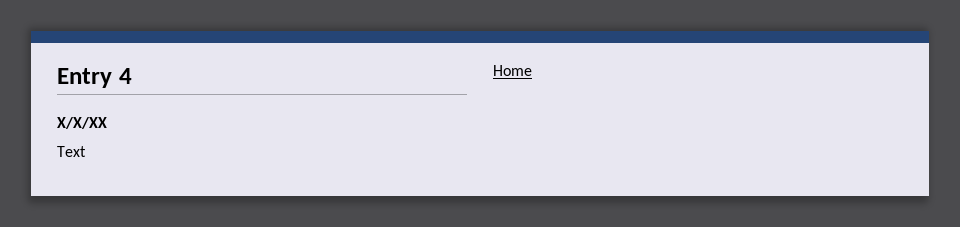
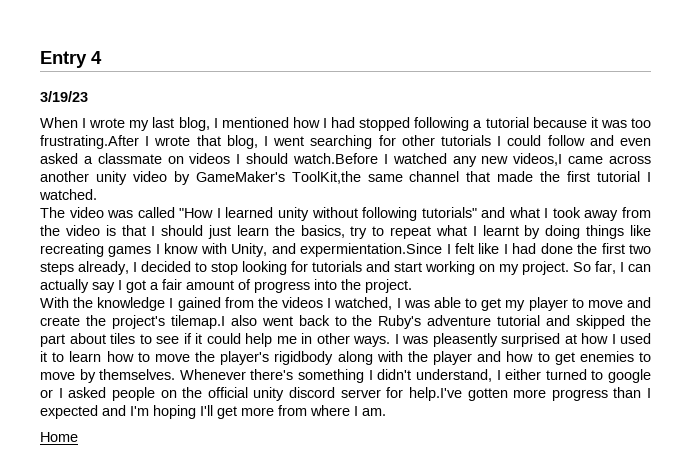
- X/X/XX
- Text
+ 3/19/23
+ When I wrote my last blog, I mentioned how I had stopped following a tutorial because it was too frustrating.After I wrote that blog, I went searching for other tutorials I could follow and even asked a classmate on videos I should watch.Before I watched any new videos,I came across another unity video by GameMaker's ToolKit,the same channel that made the first tutorial I watched.
+ The video was called "How I learned unity without following tutorials" and what I took away from the video is that I should just learn the basics, try to repeat what I learnt by doing things like recreating games I know with Unity, and expermientation.Since I felt like I had done the first two steps already, I decided to stop looking for tutorials and start working on my project. So far, I can actually say I got a fair amount of progress into the project.
+ With the knowledge I gained from the videos I watched, I was able to get my player to move and create the project's tilemap.I also went back to the Ruby's adventure tutorial and skipped the part about tiles to see if it could help me in other ways. I was pleasently surprised at how I used it to learn how to move the player's rigidbody along with the player and how to get enemies to move by themselves. Whenever there's something I didn't understand, I either turned to google or I asked people on the official unity discord server for help.I've gotten more progress than I expected and I'm hoping I'll get more from where I am.

